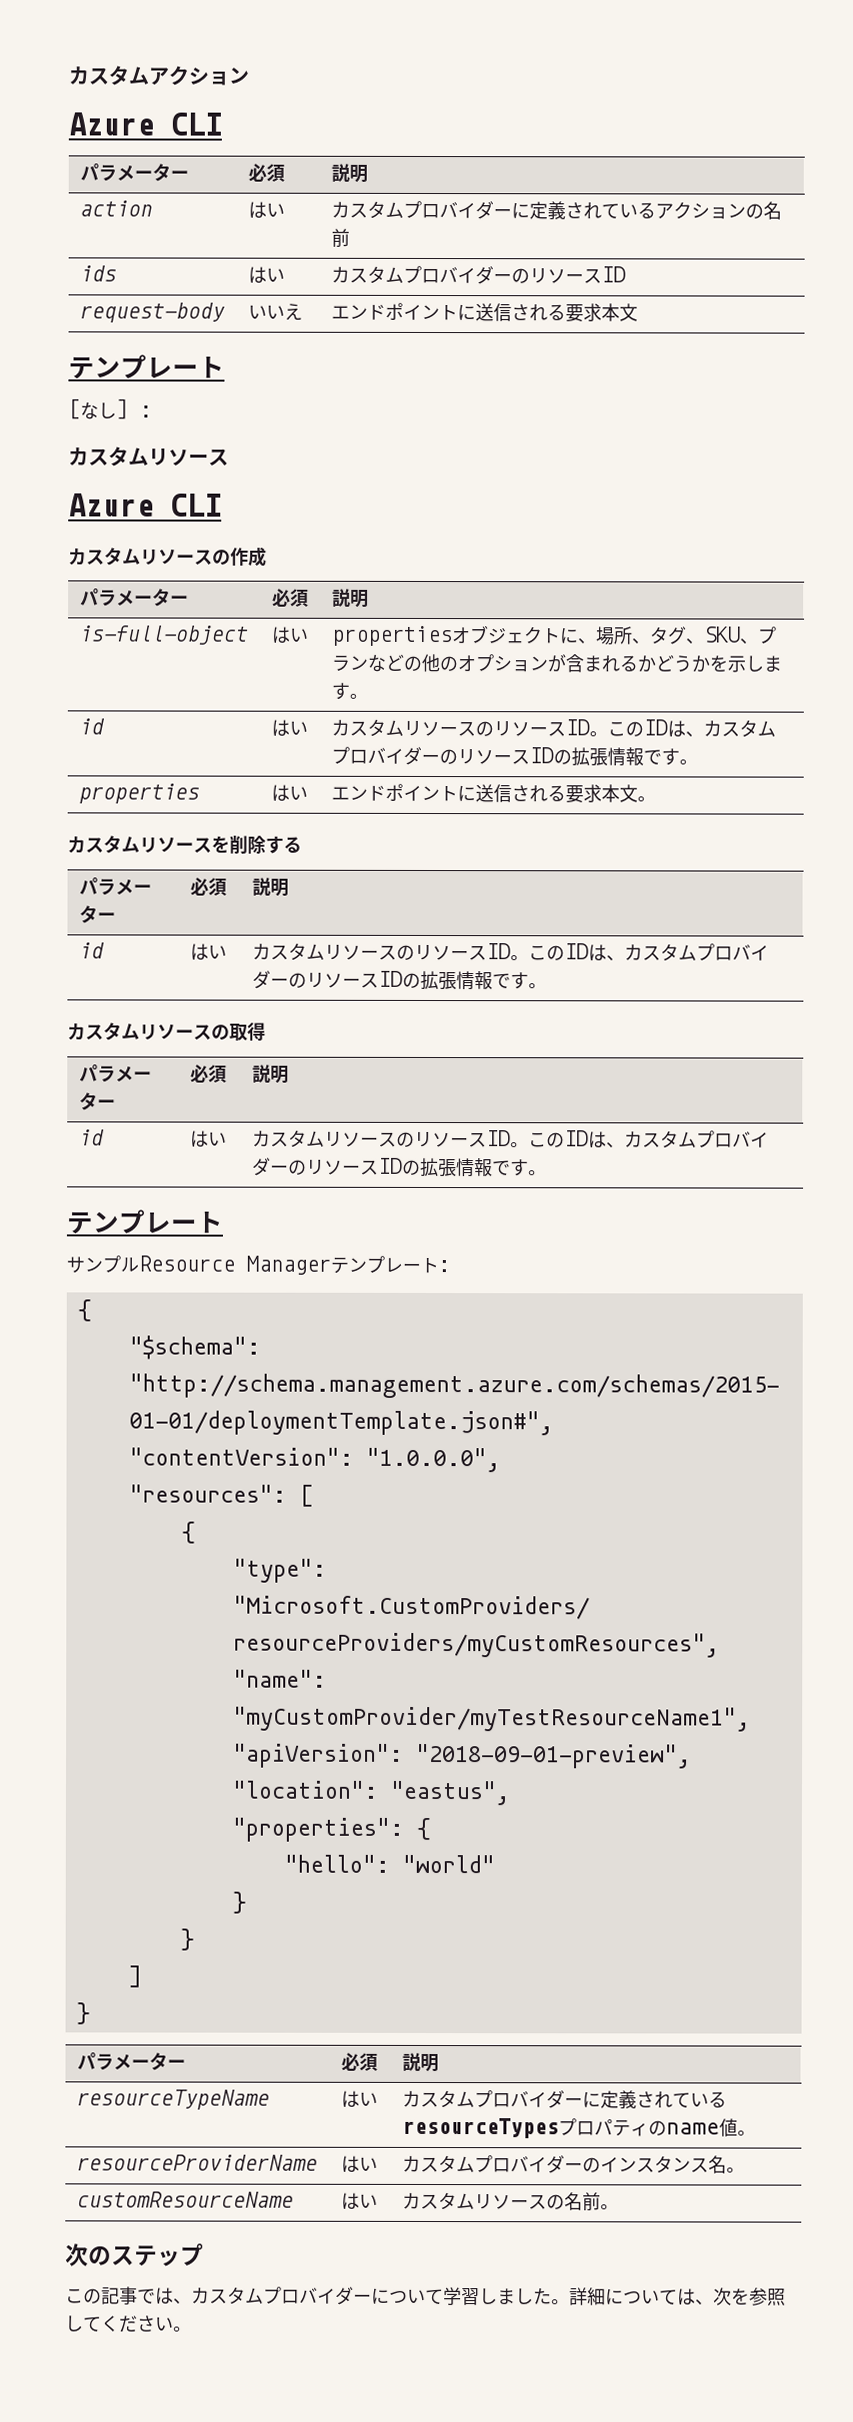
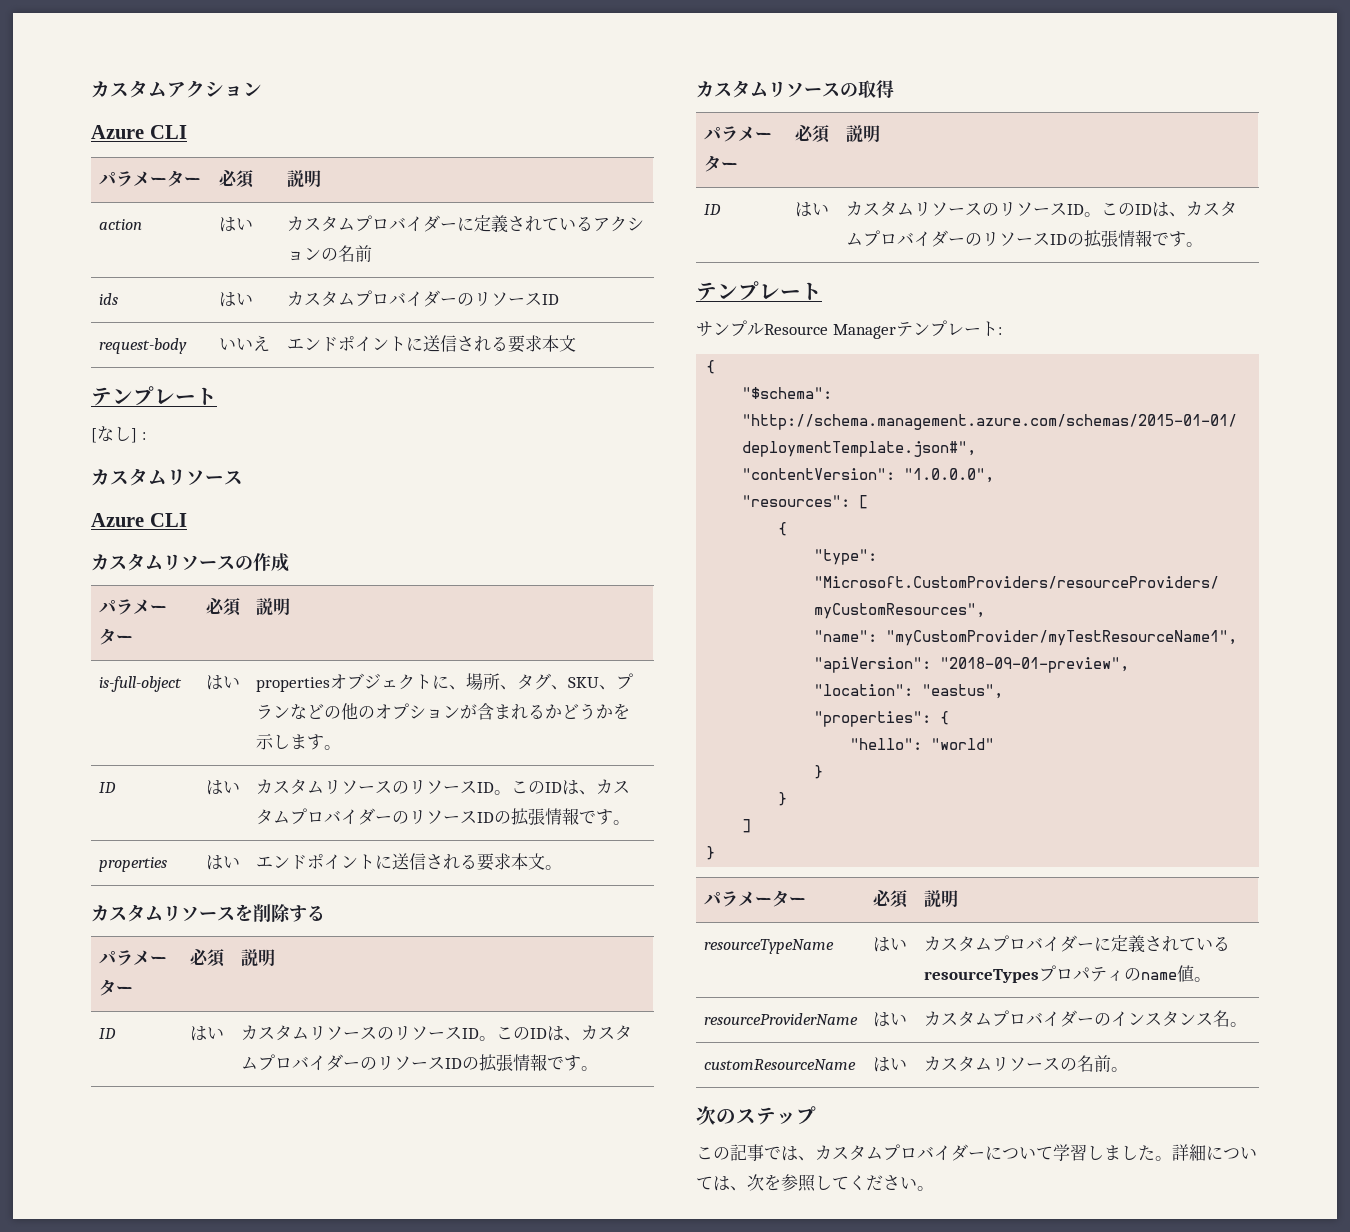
  is-full-object | はい | propertiesオブジェクトに、場所、タグ、SKU、プランなどの他のオプションが含まれるかどうかを示します。
- id | はい | カスタムリソースのリソースID。このIDは、カスタムプロバイダーのリソースIDの拡張情報です。
+ ID | はい | カスタムリソースのリソースID。このIDは、カスタムプロバイダーのリソースIDの拡張情報です。
  カスタムリソースを削除する
  パラメーター | 必須 | 説明
- id | はい | カスタムリソースのリソースID。このIDは、カスタムプロバイダーのリソースIDの拡張情報です。
+ ID | はい | カスタムリソースのリソースID。このIDは、カスタムプロバイダーのリソースIDの拡張情報です。
  カスタムリソースの取得
  パラメーター | 必須 | 説明
- id | はい | カスタムリソースのリソースID。このIDは、カスタムプロバイダーのリソースIDの拡張情報です。
+ ID | はい | カスタムリソースのリソースID。このIDは、カスタムプロバイダーのリソースIDの拡張情報です。

